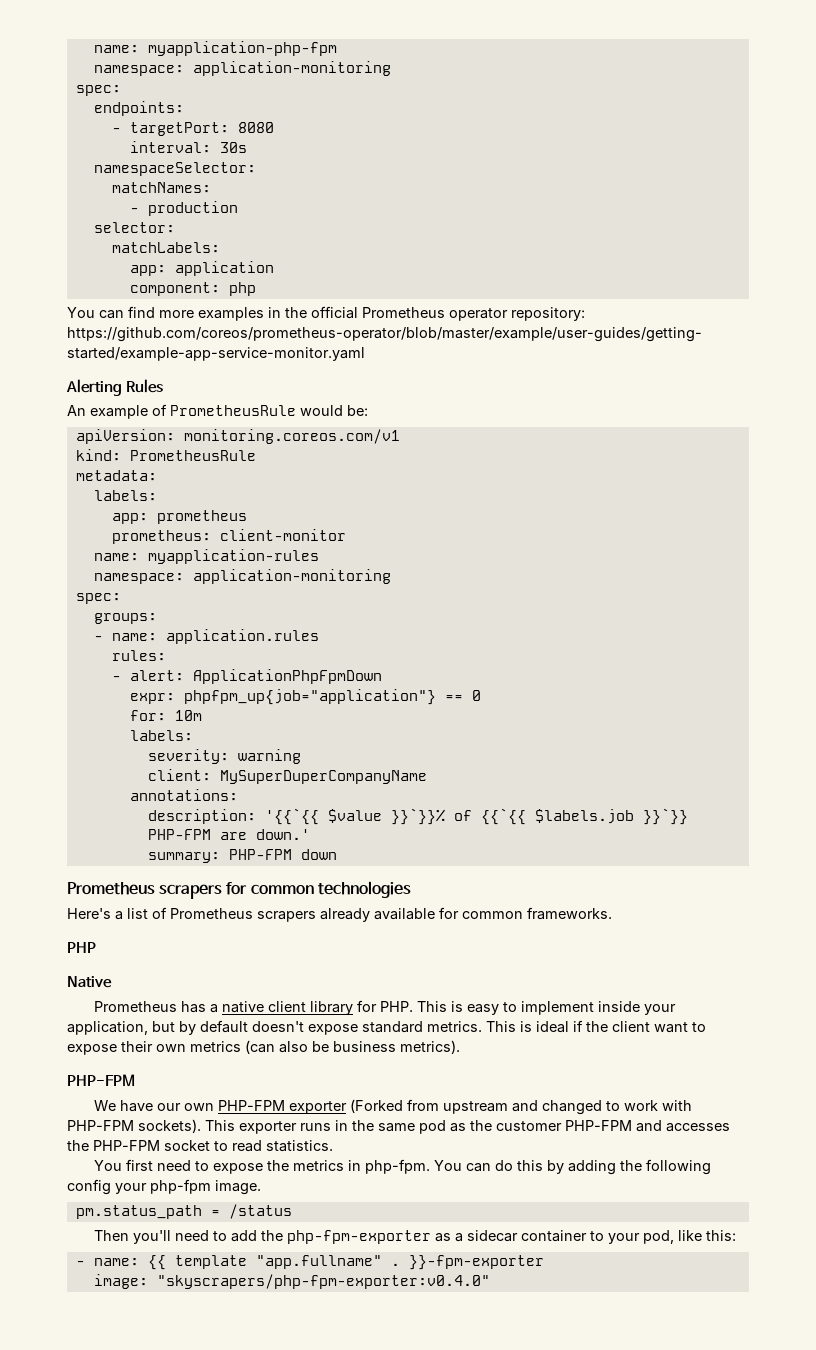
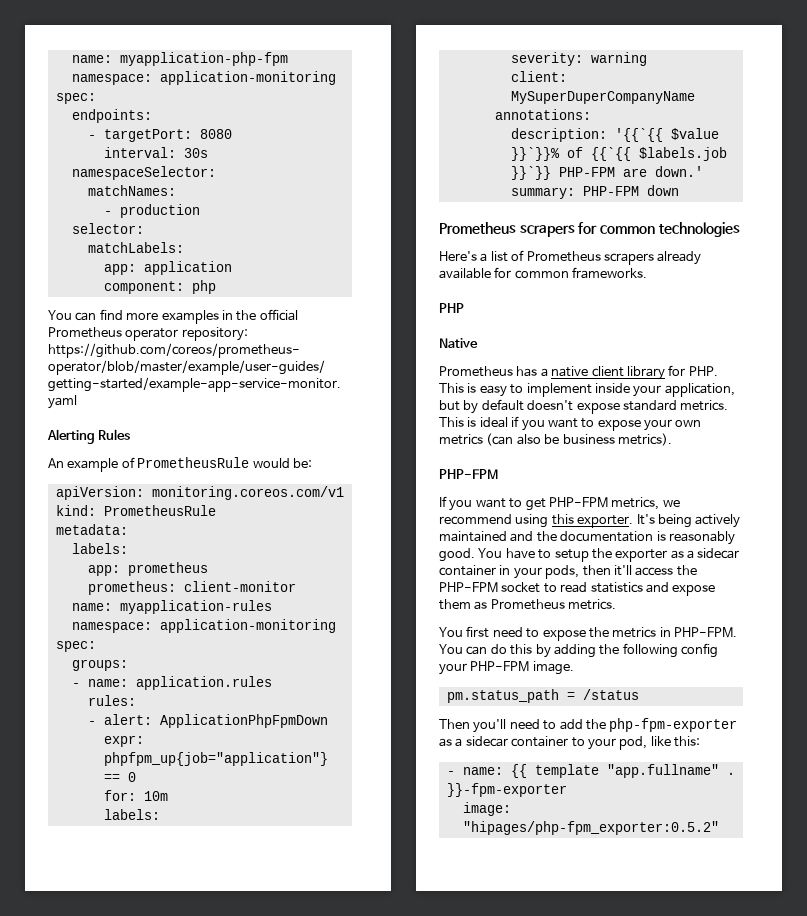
- This is ideal if the client want to expose their own metrics (can also be business metrics).
+ This is ideal if you want to expose your own metrics (can also be business metrics).
- We have our own PHP-FPM exporter (Forked from upstream and changed to work with PHP-FPM sockets). This exporter runs in the same pod as the customer PHP-FPM and accesses the PHP-FPM socket to read statistics.
+ If you want to get PHP-FPM metrics, we recommend using this exporter. It's being actively maintained and the documentation is reasonably good. You have to setup the exporter as a sidecar container in your pods, then it'll access the PHP-FPM socket to read statistics and expose them as Prometheus metrics.
- You first need to expose the metrics in php-fpm.
+ You first need to expose the metrics in PHP-FPM.
- You can do this by adding the following config your php-fpm image.
+ You can do this by adding the following config your PHP-FPM image.
- image: "skyscrapers/php-fpm-exporter:v0.4.0"
+ image: "hipages/php-fpm_exporter:0.5.2"

